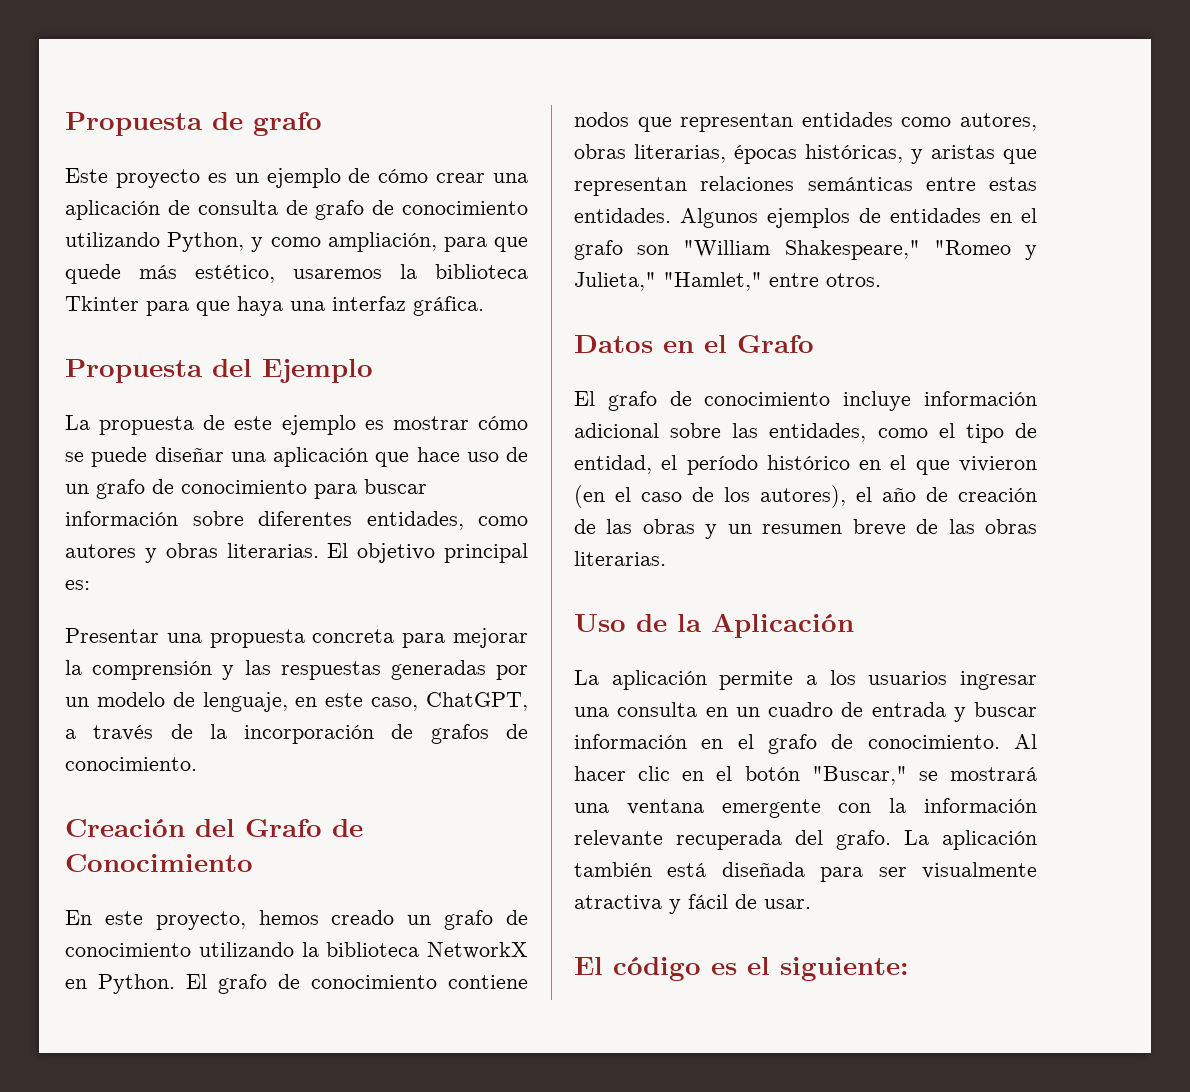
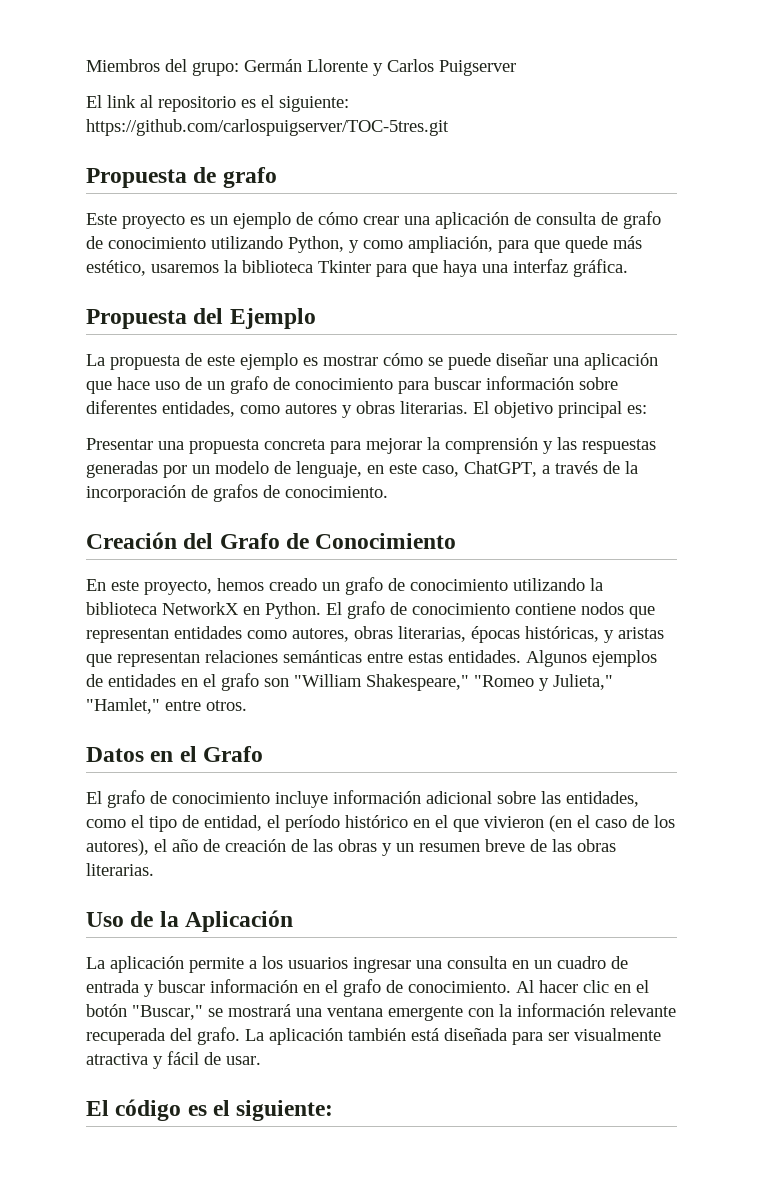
+ Miembros del grupo: Germán Llorente y Carlos Puigserver
+ El link al repositorio es el siguiente: https://github.com/carlospuigserver/TOC-5tres.git

